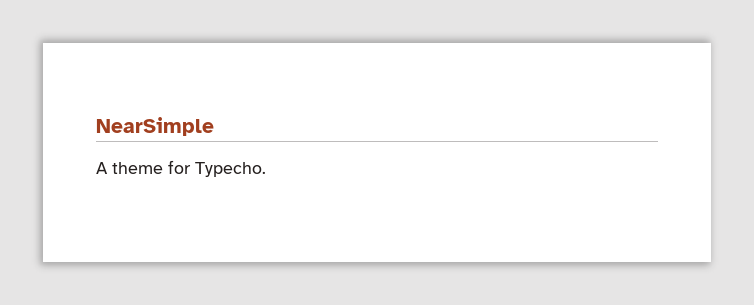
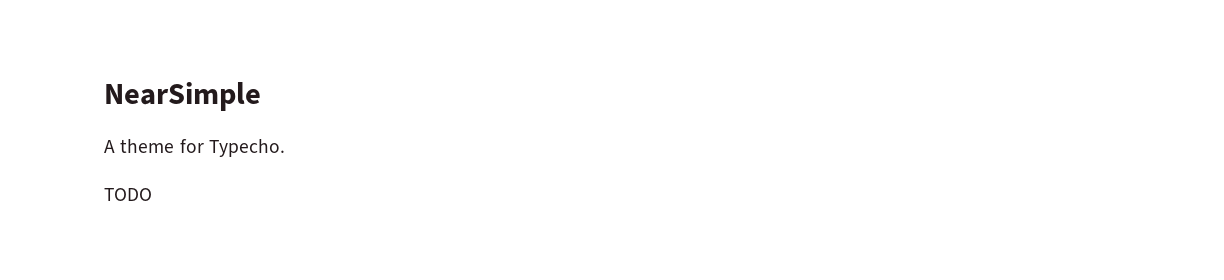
+ TODO

